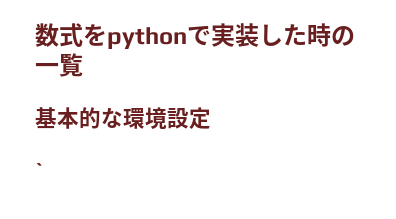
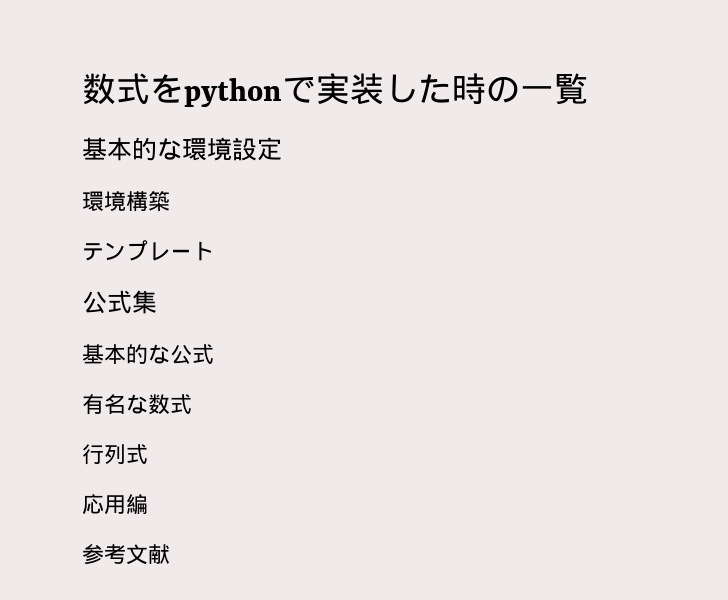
- `
+ 環境構築
+ テンプレート
+ 公式集
+ 基本的な公式
+ 有名な数式
+ 行列式
+ 応用編
+ 参考文献

